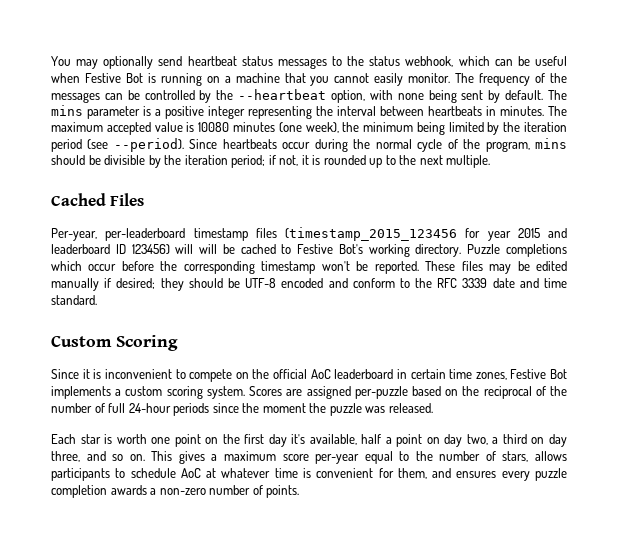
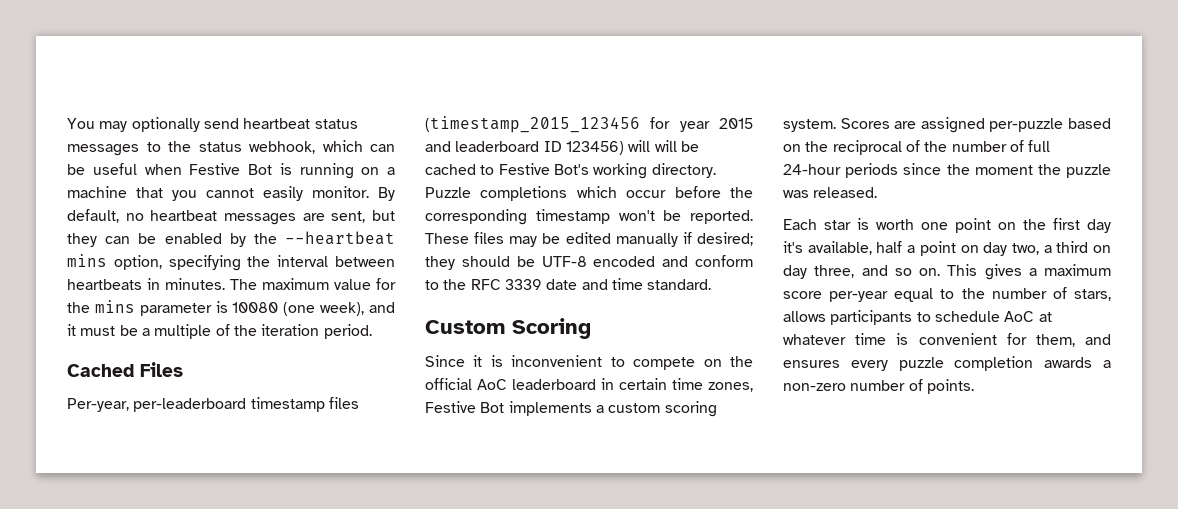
- The frequency of the messages can be controlled by the --heartbeat option, with none being sent by default. The mins parameter is a positive integer representing the interval between heartbeats in minutes.
+ By default, no heartbeat messages are sent, but they can be enabled by the --heartbeat mins option, specifying the interval between heartbeats in minutes.
- The maximum accepted value is 10080 minutes (one week), the minimum being limited by the iteration period (see --period). Since heartbeats occur during the normal cycle of the program, mins should be divisible by the iteration period; if not, it is rounded up to the next multiple.
+ The maximum value for the mins parameter is 10080 (one week), and it must be a multiple of the iteration period.

